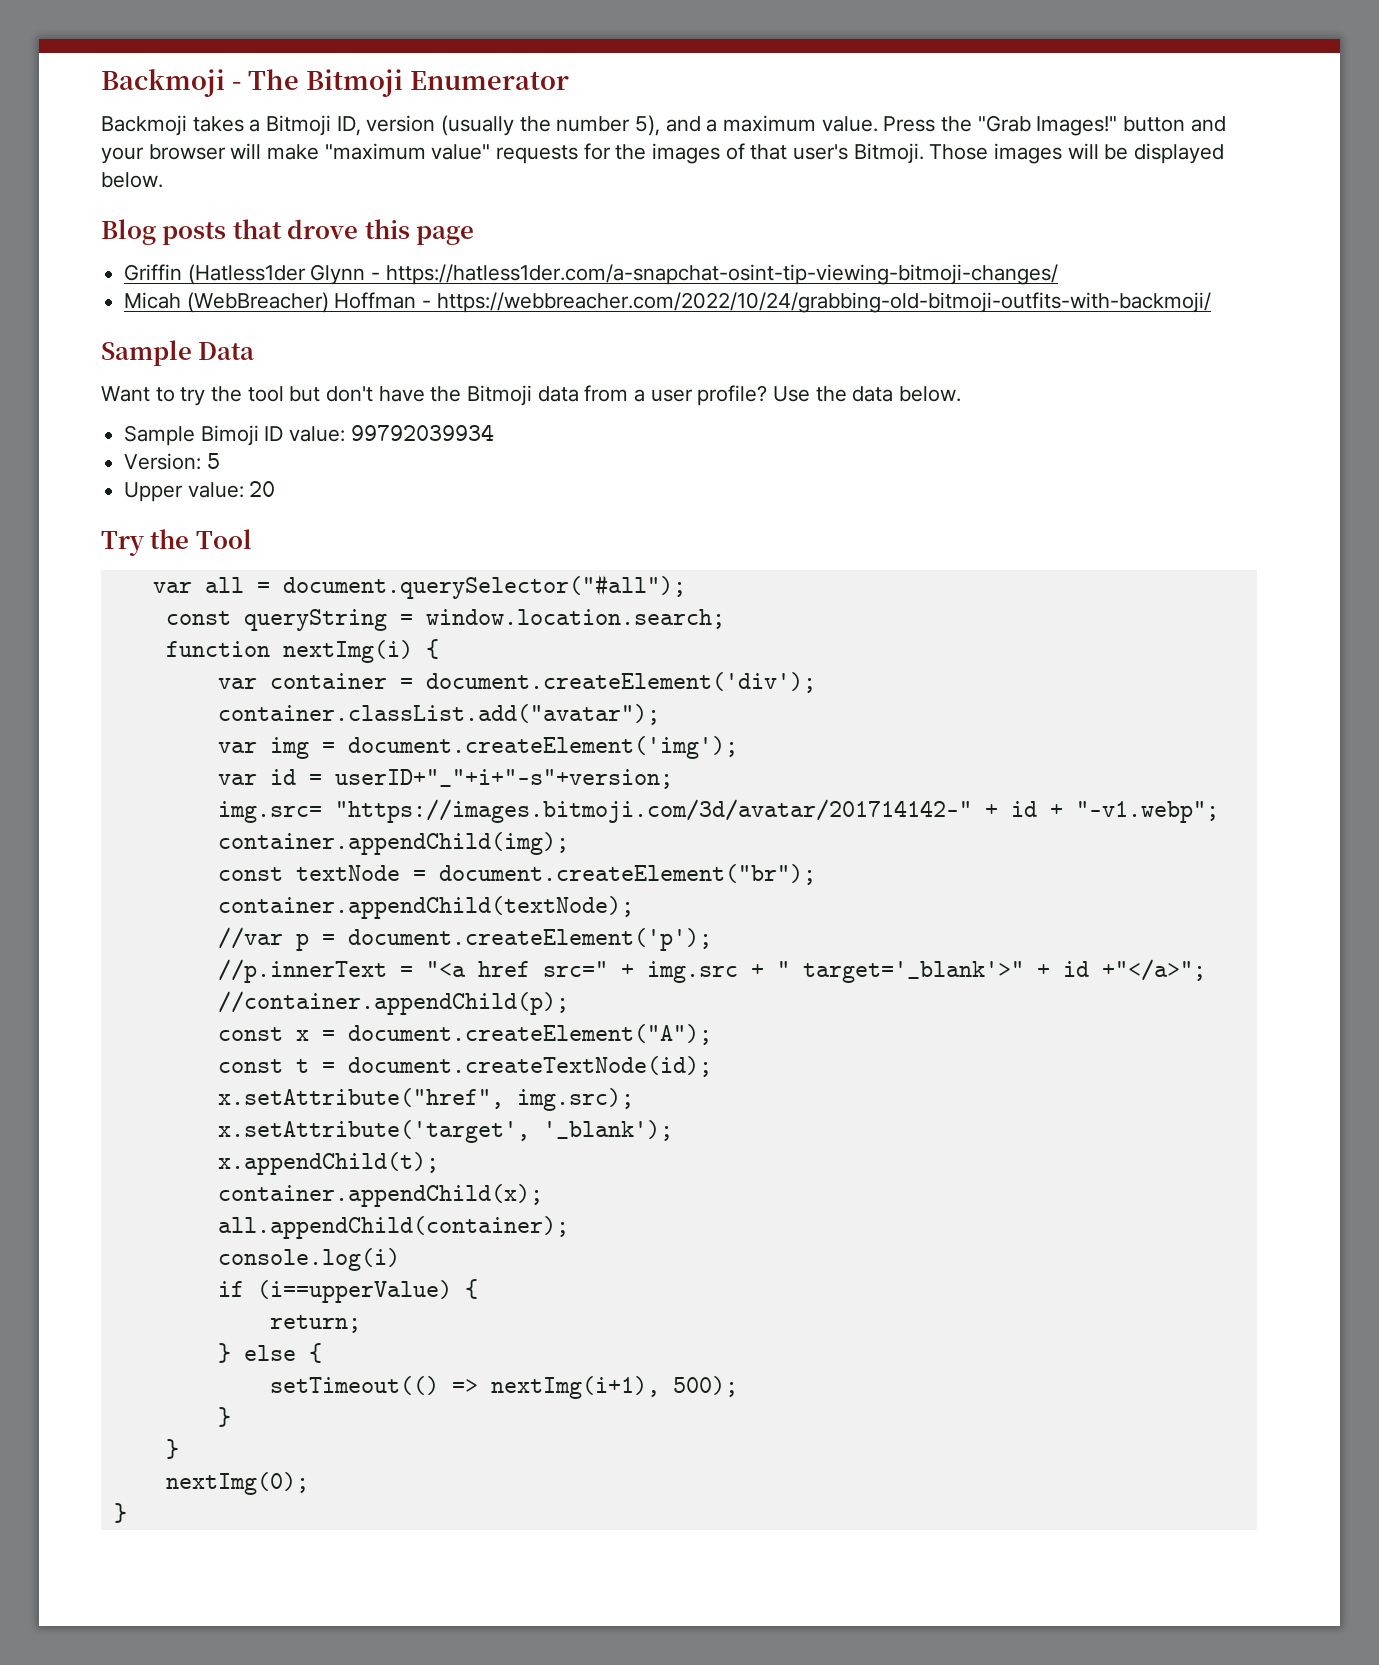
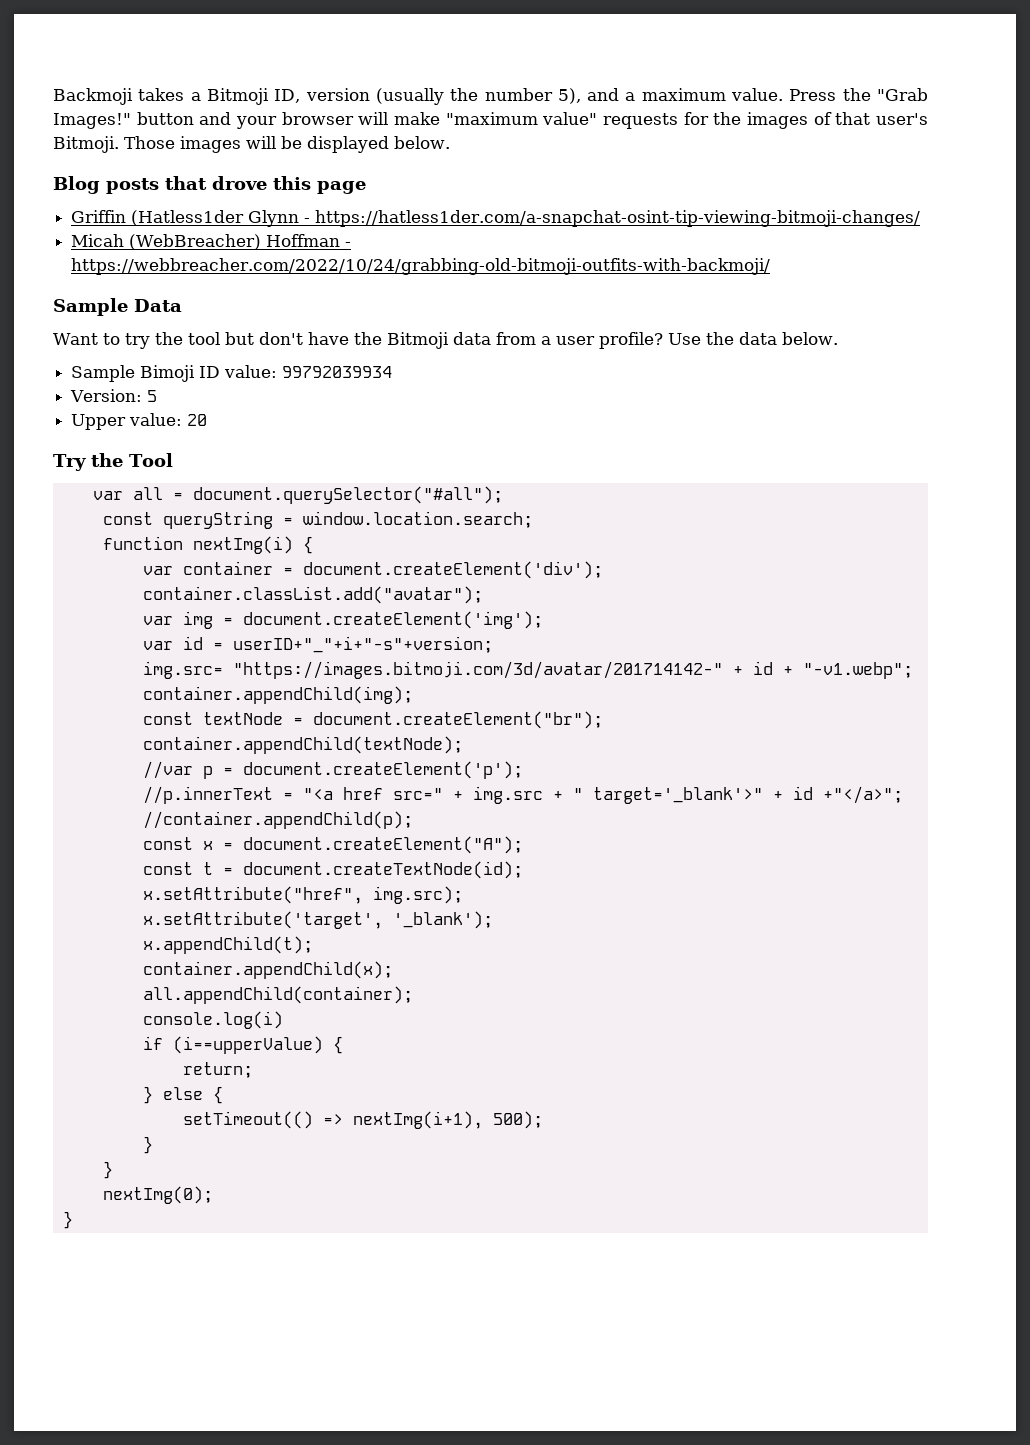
- Backmoji - The Bitmoji Enumerator

